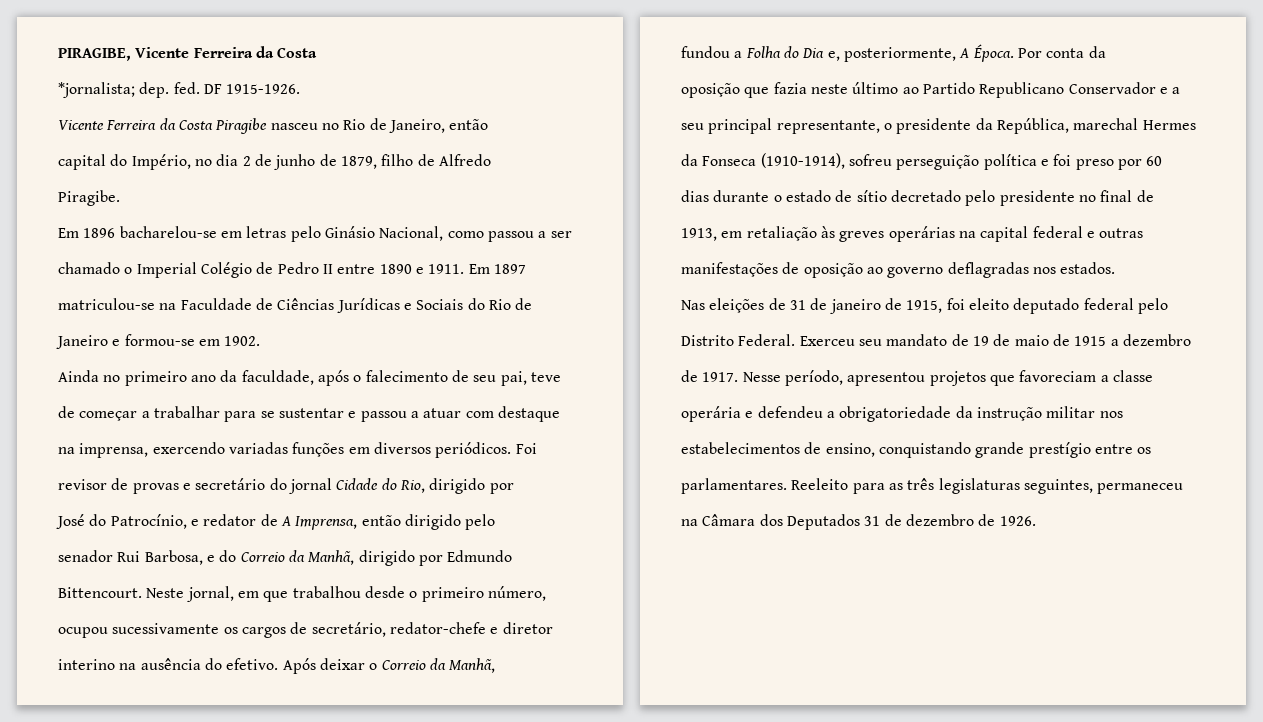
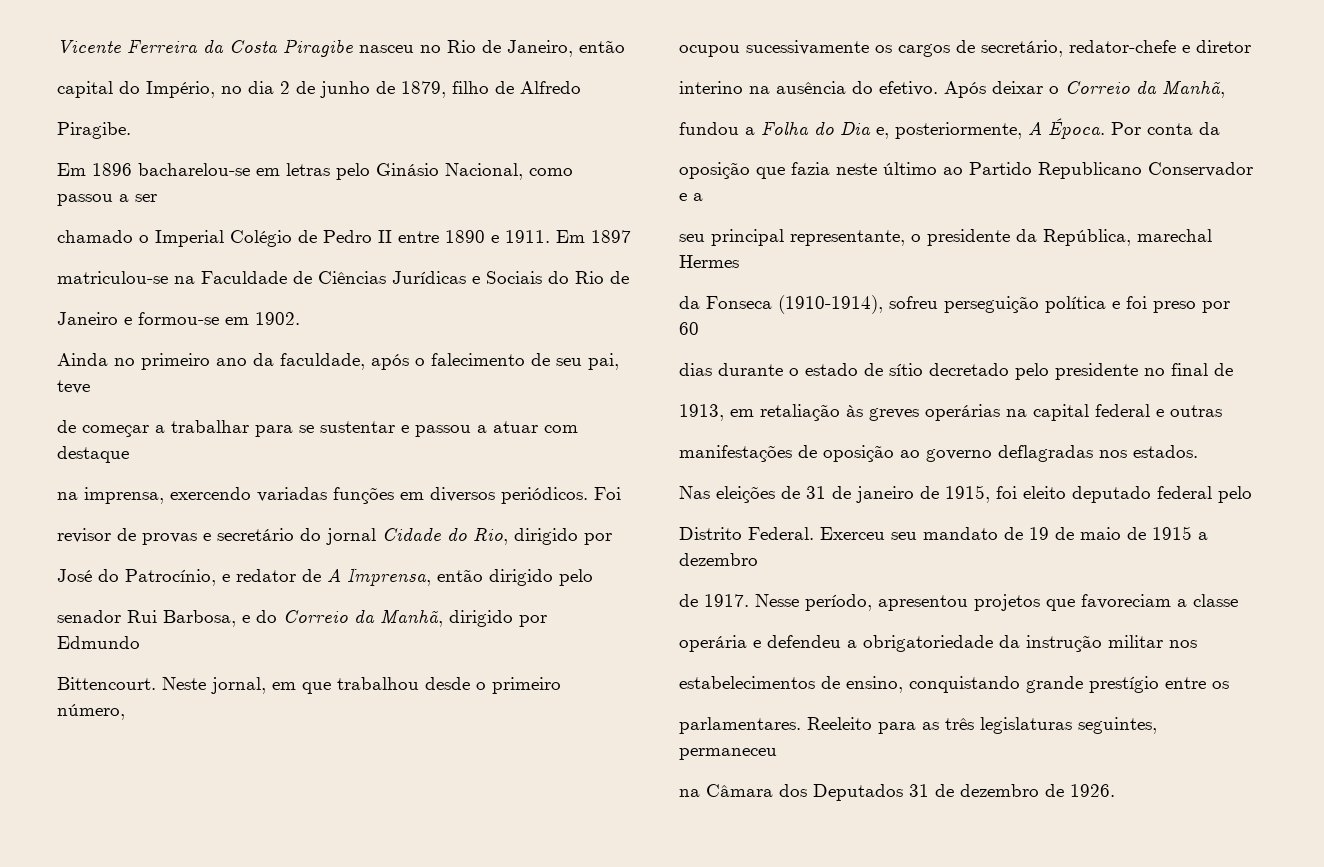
- PIRAGIBE, Vicente Ferreira da Costa
- *jornalista; dep. fed. DF 1915-1926.

